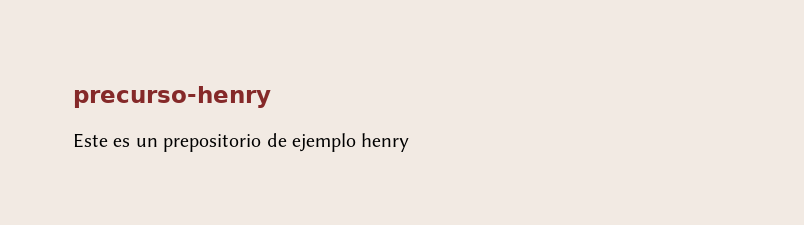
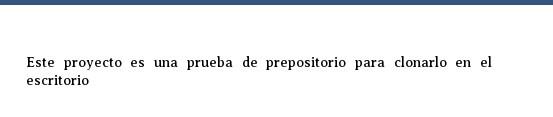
- precurso-henry
- Este es un prepositorio de ejemplo henry
+ Este proyecto es una prueba de prepositorio para clonarlo en el escritorio

